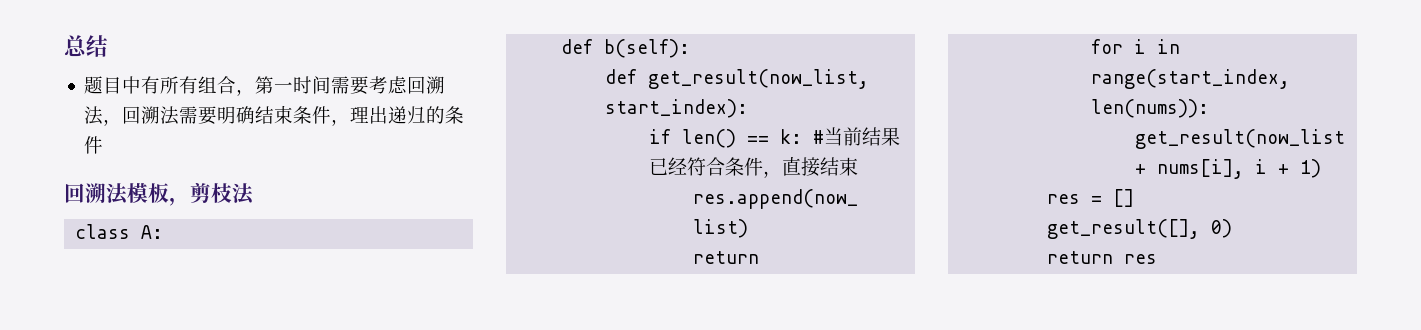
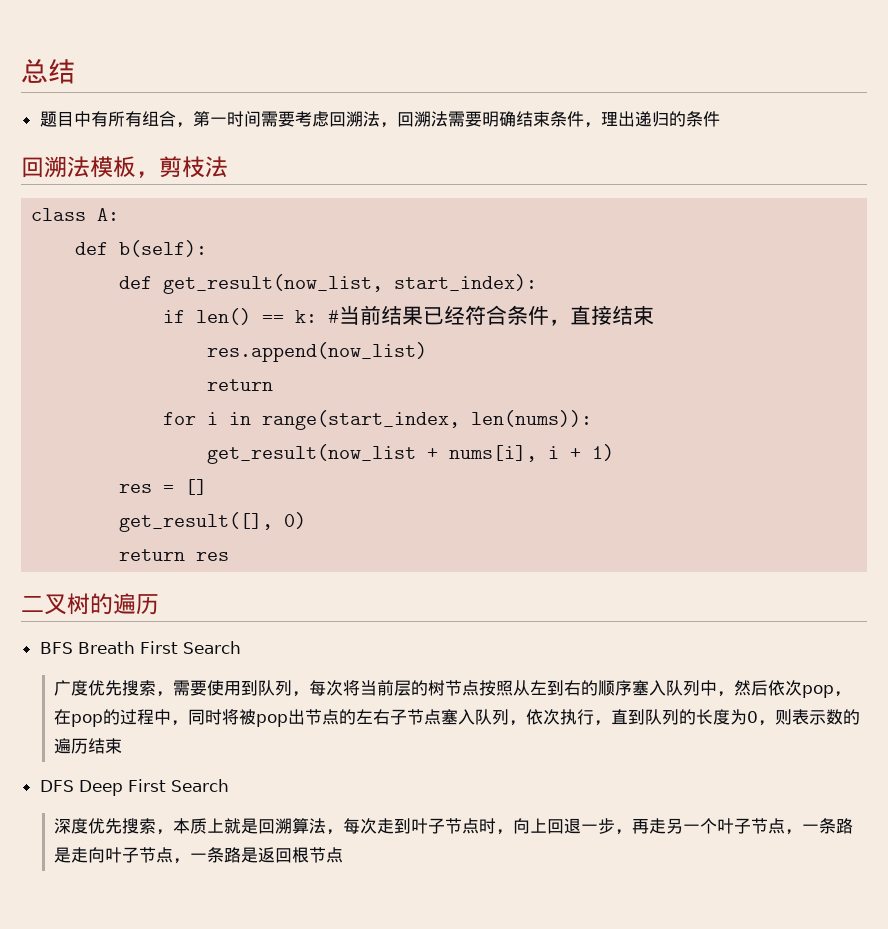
+ 二叉树的遍历
+ BFS Breath First Search
+ 广度优先搜索，需要使用到队列，每次将当前层的树节点按照从左到右的顺序塞入队列中，然后依次pop，在pop的过程中，同时将被pop出节点的左右子节点塞入队列，依次执行，直到队列的长度为0，则表示数的遍历结束
+ DFS Deep First Search
+ 深度优先搜索，本质上就是回溯算法，每次走到叶子节点时，向上回退一步，再走另一个叶子节点，一条路是走向叶子节点，一条路是返回根节点

